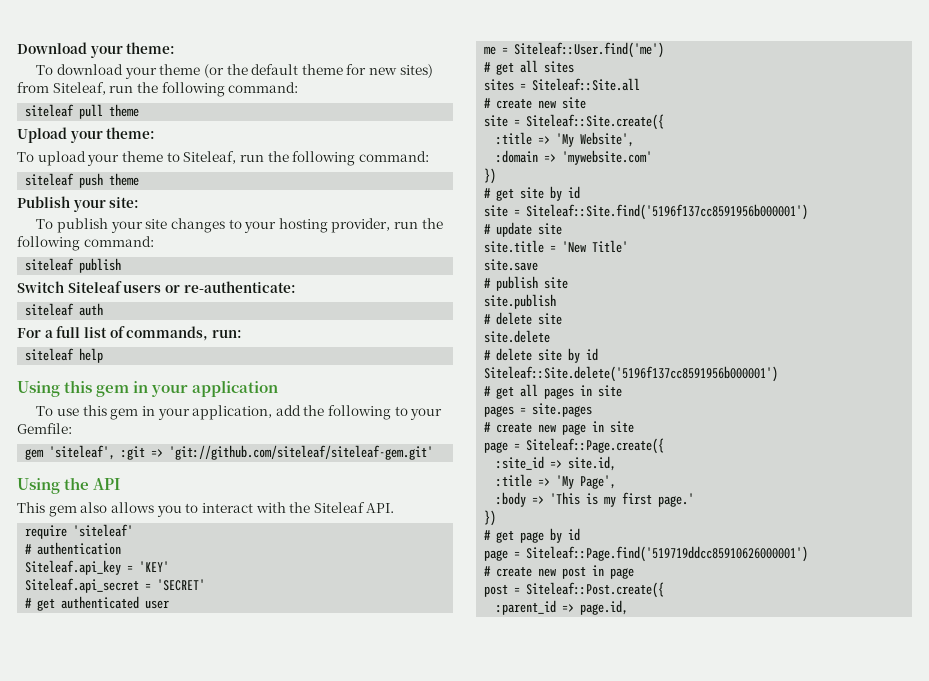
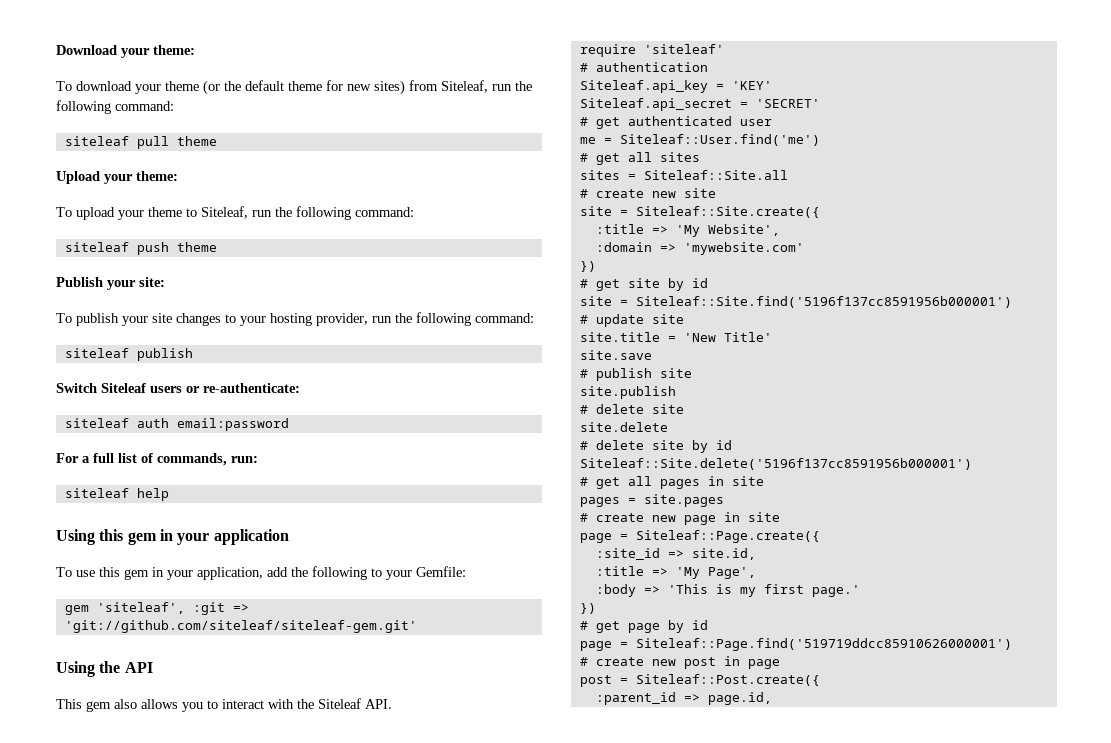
- siteleaf auth
+ siteleaf auth email:password

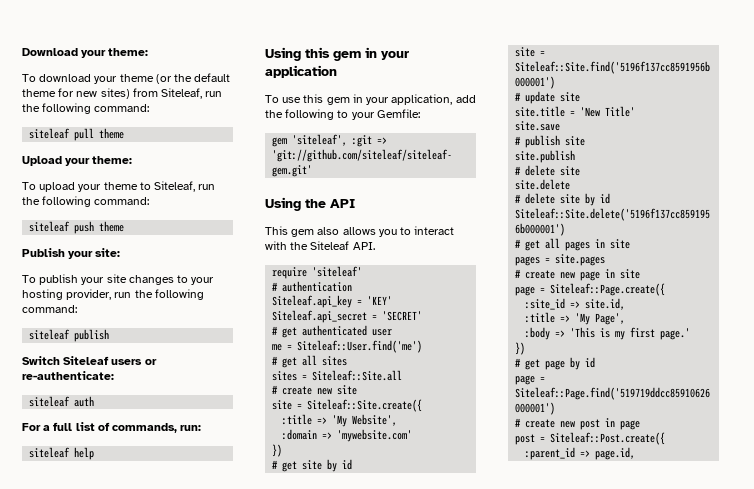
- siteleaf auth email:password
+ siteleaf auth

